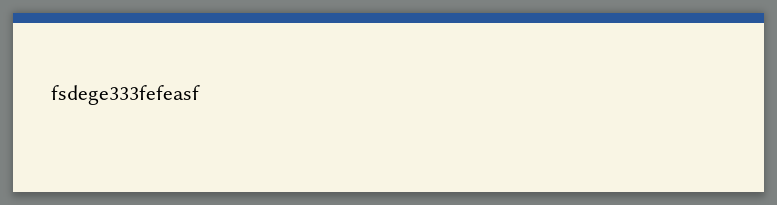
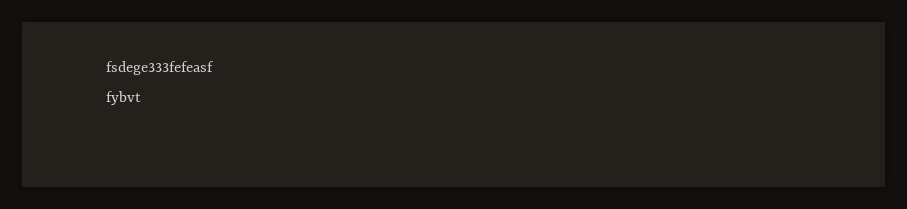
+ fybvt

